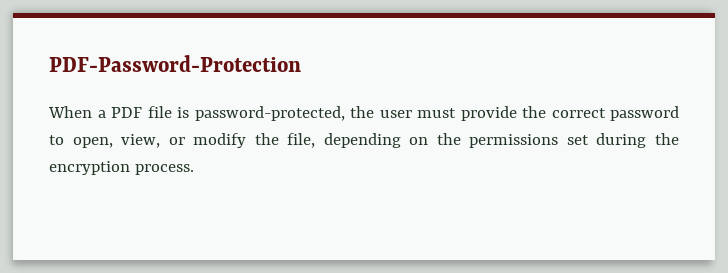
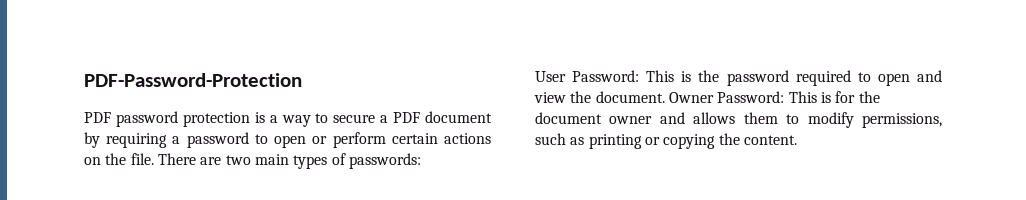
- When a PDF file is password-protected, the user must provide the correct password to open, view, or modify the file, depending on the permissions set during the encryption process.
+ PDF password protection is a way to secure a PDF document by requiring a password to open or perform certain actions on the file. There are two main types of passwords:
+ User Password: This is the password required to open and view the document. Owner Password: This is for the document owner and allows them to modify permissions, such as printing or copying the content.

